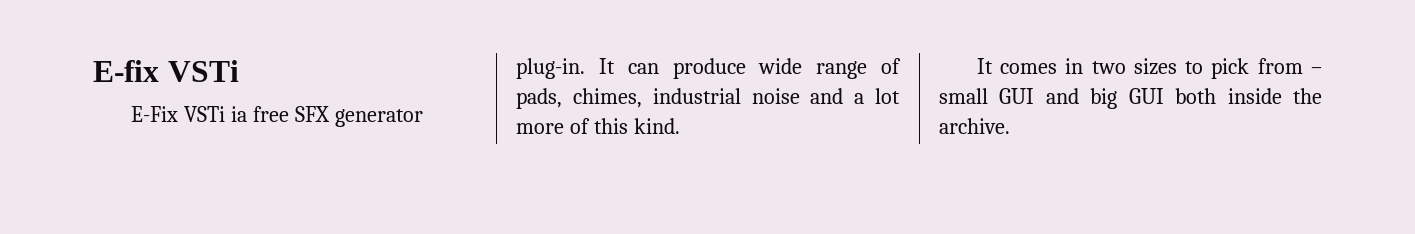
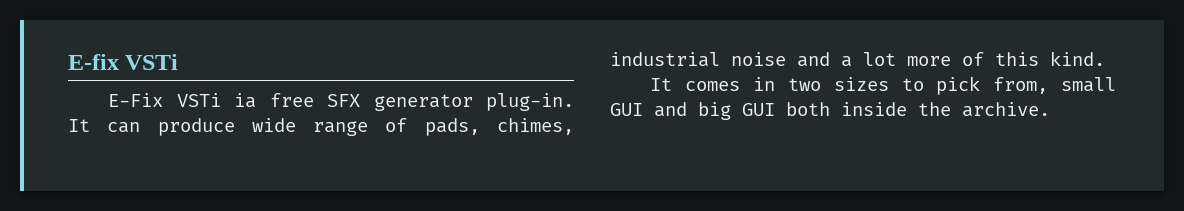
- It comes in two sizes to pick from – small GUI and big GUI both inside the archive.
+ It comes in two sizes to pick from, small GUI and big GUI both inside the archive.

